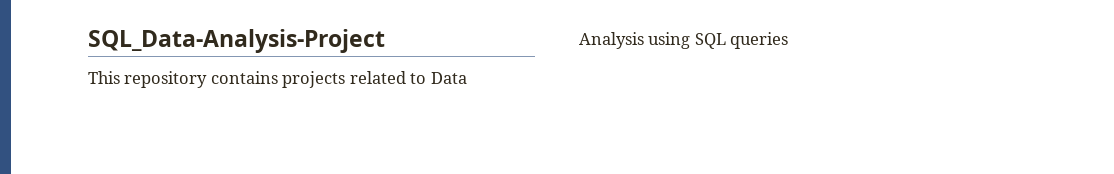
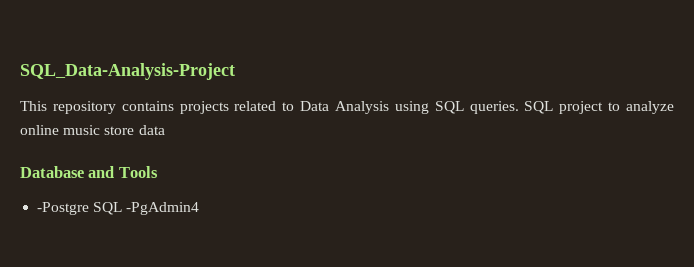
- This repository contains projects related to Data Analysis using SQL queries
+ This repository contains projects related to Data Analysis using SQL queries. SQL project to analyze online music store data
+ Database and Tools
+ -Postgre SQL -PgAdmin4

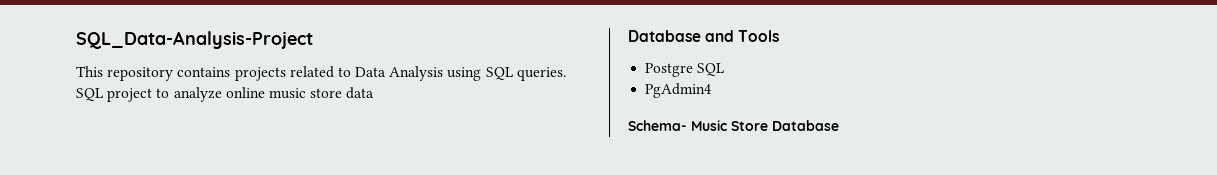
- -Postgre SQL -PgAdmin4
+ Postgre SQL
+ PgAdmin4
+ Schema- Music Store Database

